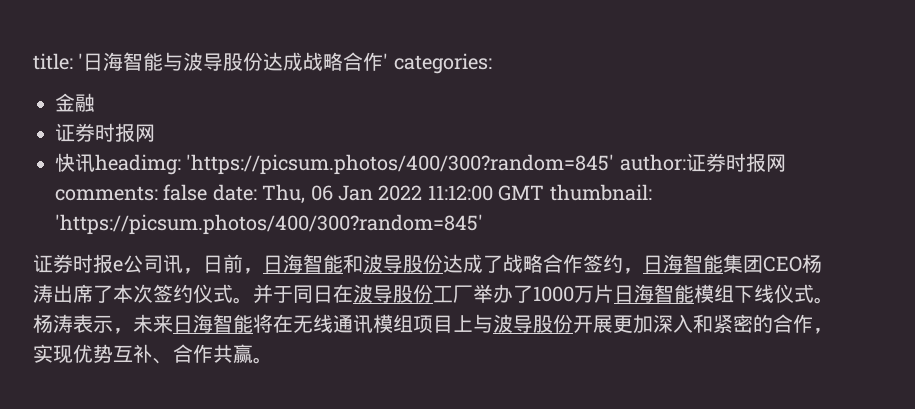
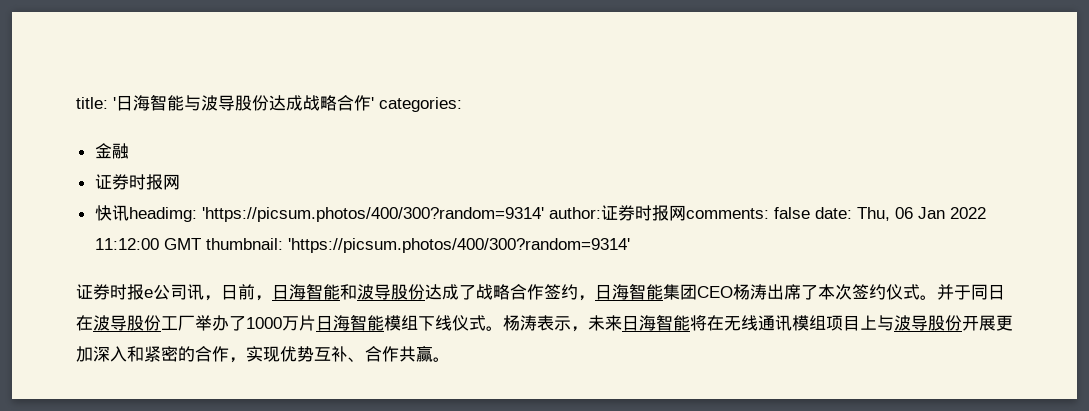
- 快讯headimg: 'https://picsum.photos/400/300?random=845' author:证券时报网comments: false date: Thu, 06 Jan 2022 11:12:00 GMT thumbnail: 'https://picsum.photos/400/300?random=845'
+ 快讯headimg: 'https://picsum.photos/400/300?random=9314' author:证券时报网comments: false date: Thu, 06 Jan 2022 11:12:00 GMT thumbnail: 'https://picsum.photos/400/300?random=9314'

